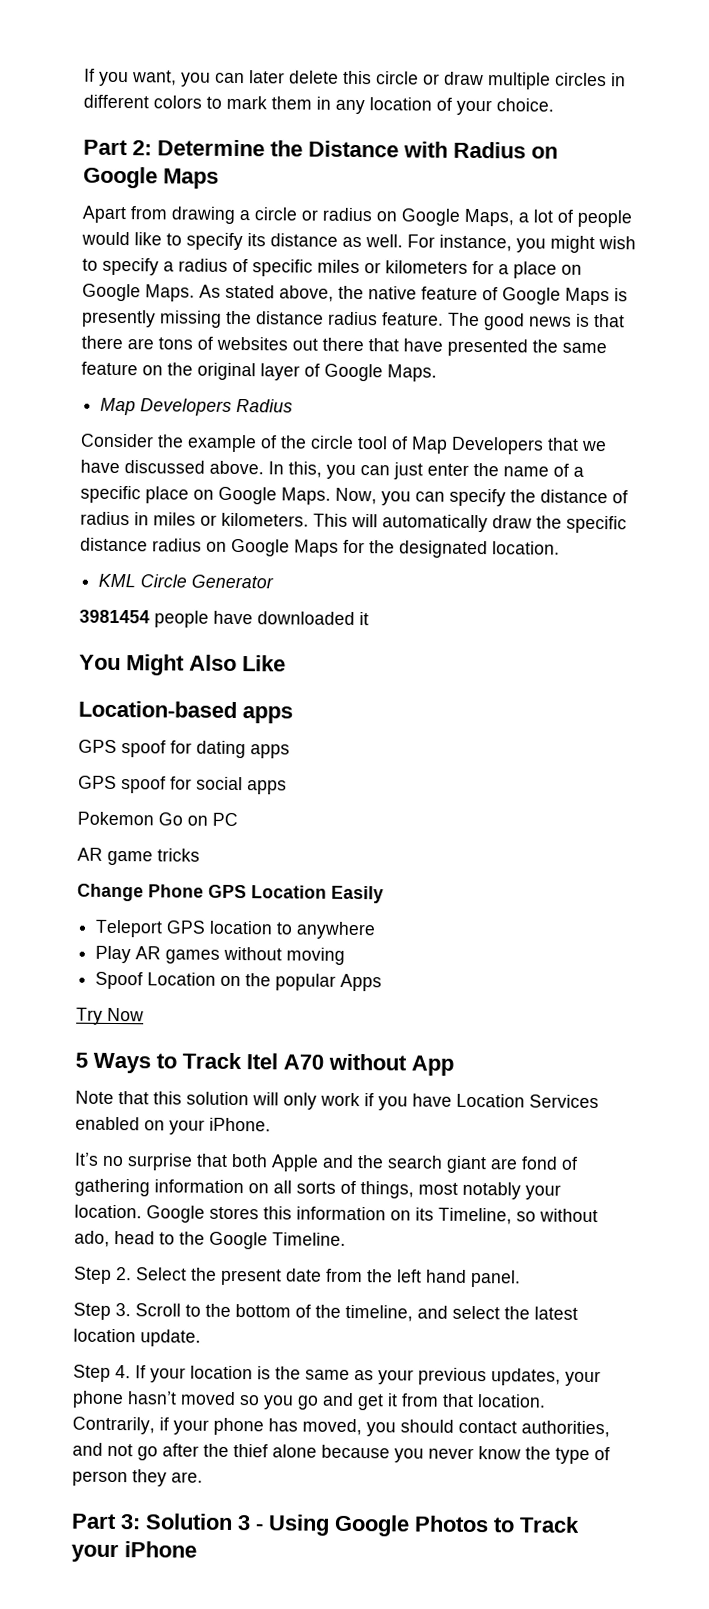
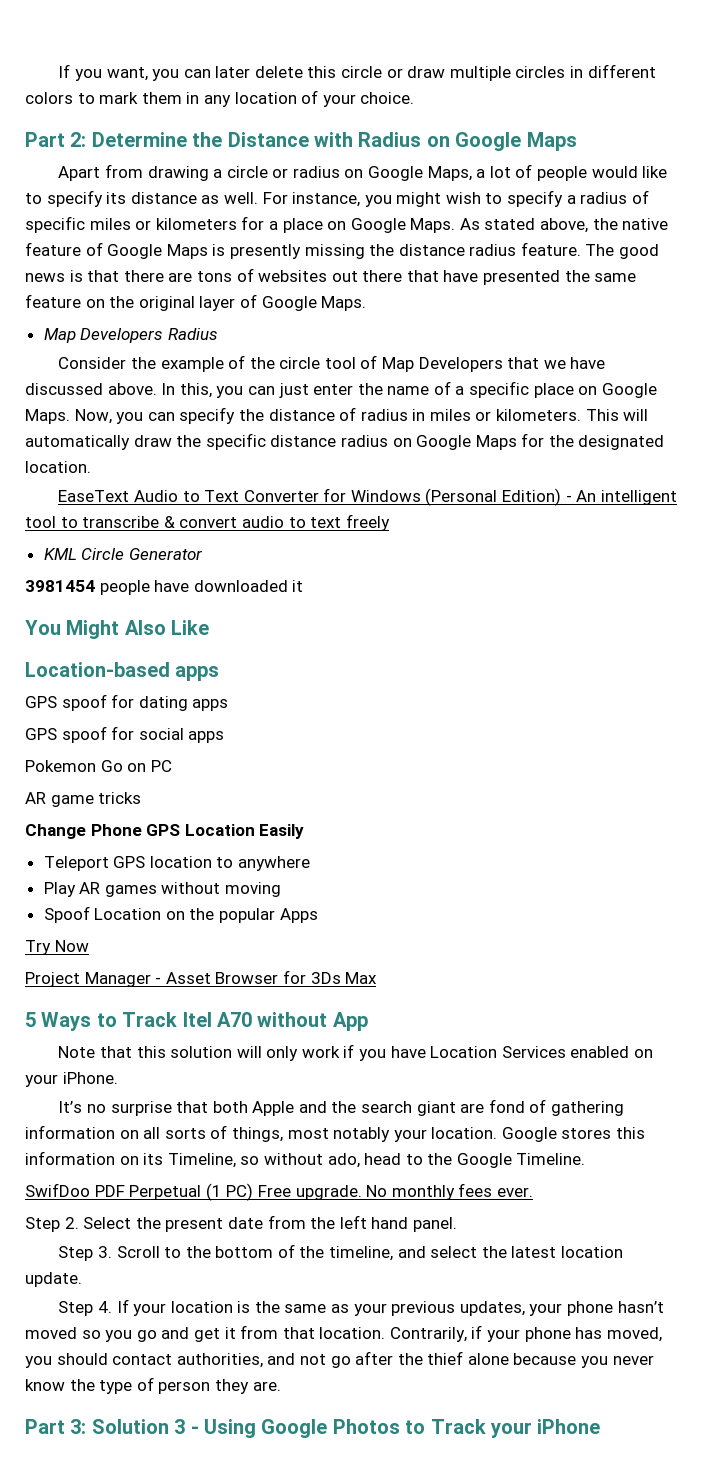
+ EaseText Audio to Text Converter for Windows (Personal Edition) - An intelligent tool to transcribe & convert audio to text freely
+ Project Manager - Asset Browser for 3Ds Max
+ SwifDoo PDF Perpetual (1 PC) Free upgrade. No monthly fees ever.

